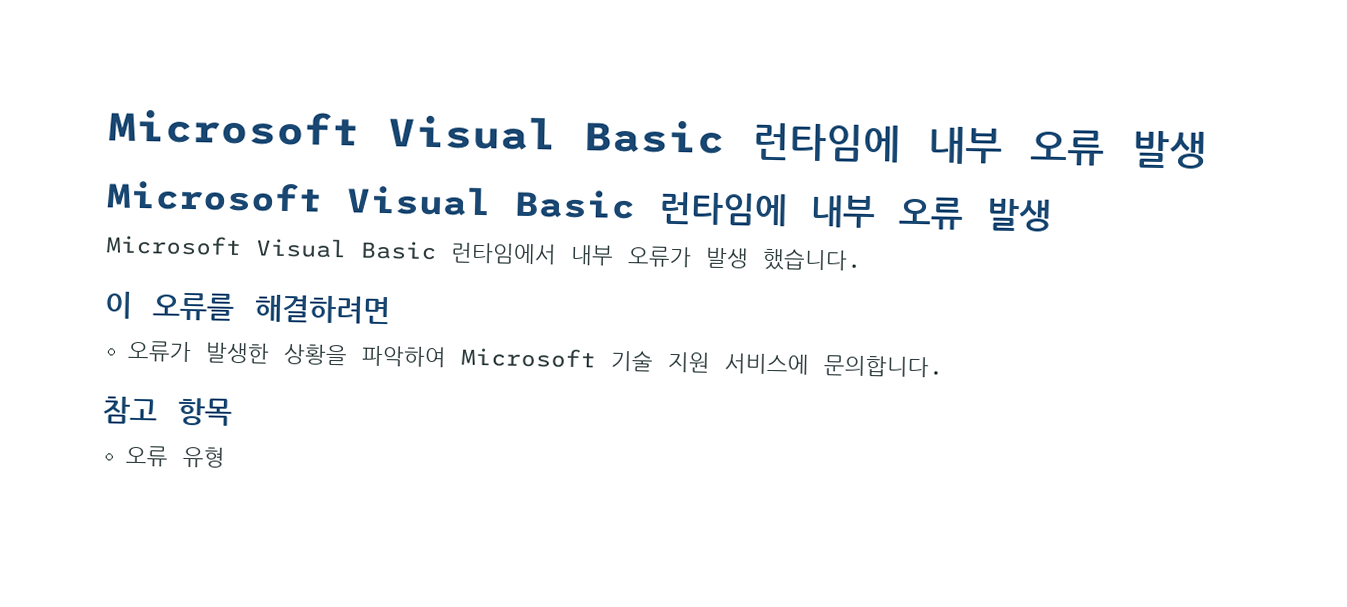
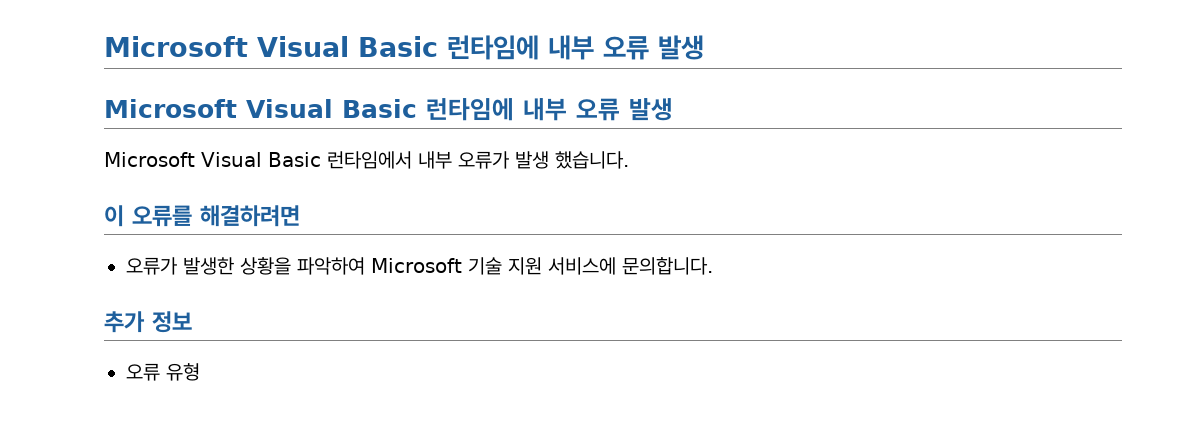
- 참고 항목
+ 추가 정보

